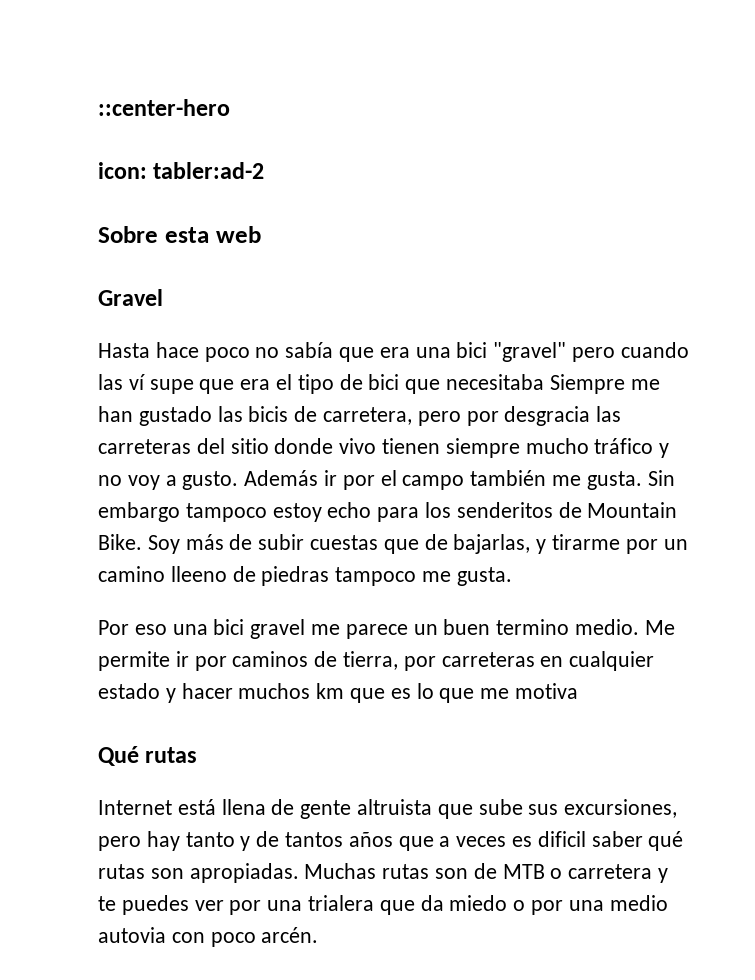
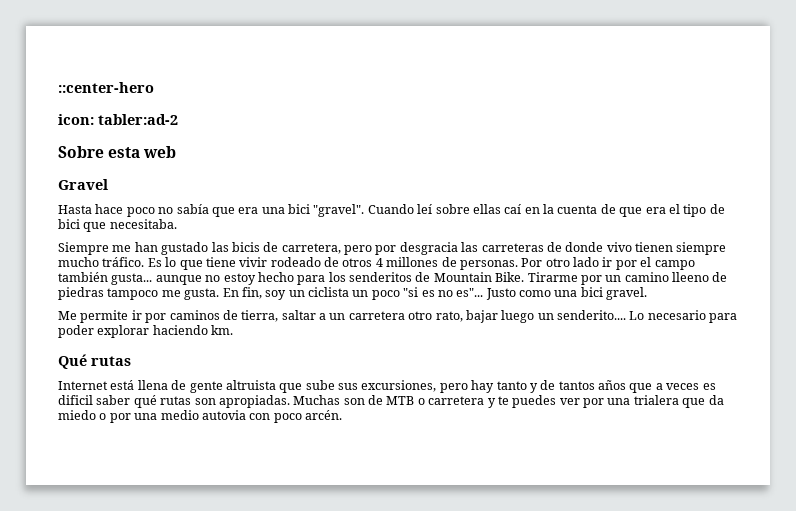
- Hasta hace poco no sabía que era una bici "gravel" pero cuando las ví supe que era el tipo de bici que necesitaba Siempre me han gustado las bicis de carretera, pero por desgracia las carreteras del sitio donde vivo tienen siempre mucho tráfico y no voy a gusto. Además ir por el campo también me gusta. Sin embargo tampoco estoy echo para los senderitos de Mountain Bike.
+ Hasta hace poco no sabía que era una bici "gravel". Cuando leí sobre ellas caí en la cuenta de que era el tipo de bici que necesitaba.
+ Siempre me han gustado las bicis de carretera, pero por desgracia las carreteras de donde vivo tienen siempre mucho tráfico. Es lo que tiene vivir rodeado de otros 4 millones de personas. Por otro lado ir por el campo también gusta... aunque no estoy hecho para los senderitos de Mountain Bike.
- Soy más de subir cuestas que de bajarlas, y tirarme por un camino lleeno de piedras tampoco me gusta.
- Por eso una bici gravel me parece un buen termino medio. Me permite ir por caminos de tierra, por carreteras en cualquier estado y hacer muchos km que es lo que me motiva
+ Tirarme por un camino lleeno de piedras tampoco me gusta. En fin, soy un ciclista un poco "si es no es"... Justo como una bici gravel.
+ Me permite ir por caminos de tierra, saltar a un carretera otro rato, bajar luego un senderito.... Lo necesario para poder explorar haciendo km.
- Muchas rutas son de MTB o carretera y te puedes ver por una trialera que da miedo o por una medio autovia con poco arcén.
+ Muchas son de MTB o carretera y te puedes ver por una trialera que da miedo o por una medio autovia con poco arcén.

